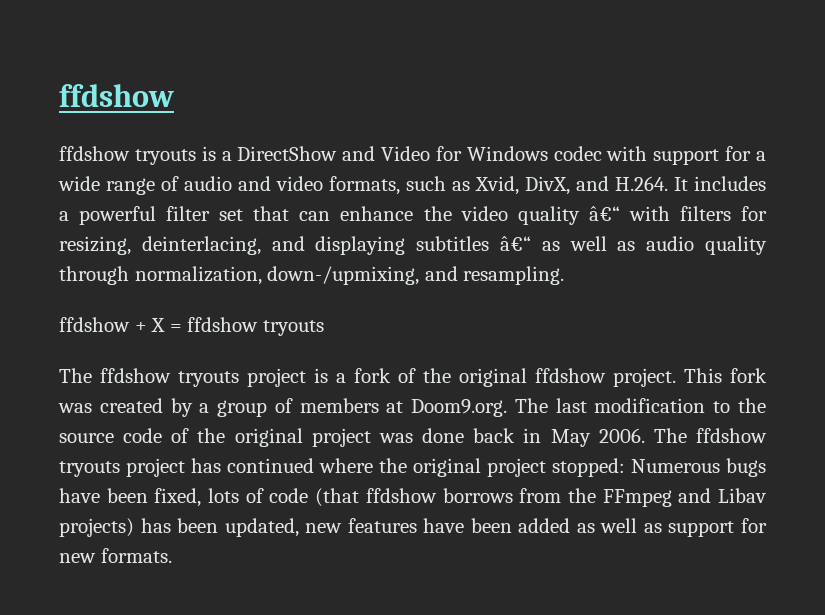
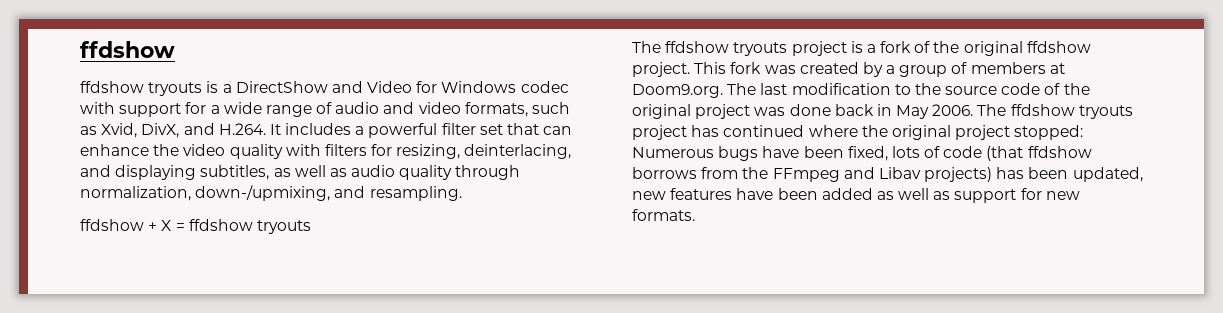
- ffdshow tryouts is a DirectShow and Video for Windows codec with support for a wide range of audio and video formats, such as Xvid, DivX, and H.264. It includes a powerful filter set that can enhance the video quality â€“ with filters for resizing, deinterlacing, and displaying subtitles â€“ as well as audio quality through normalization, down-/upmixing, and resampling.
+ ffdshow tryouts is a DirectShow and Video for Windows codec with support for a wide range of audio and video formats, such as Xvid, DivX, and H.264. It includes a powerful filter set that can enhance the video quality with filters for resizing, deinterlacing, and displaying subtitles, as well as audio quality through normalization, down-/upmixing, and resampling.

